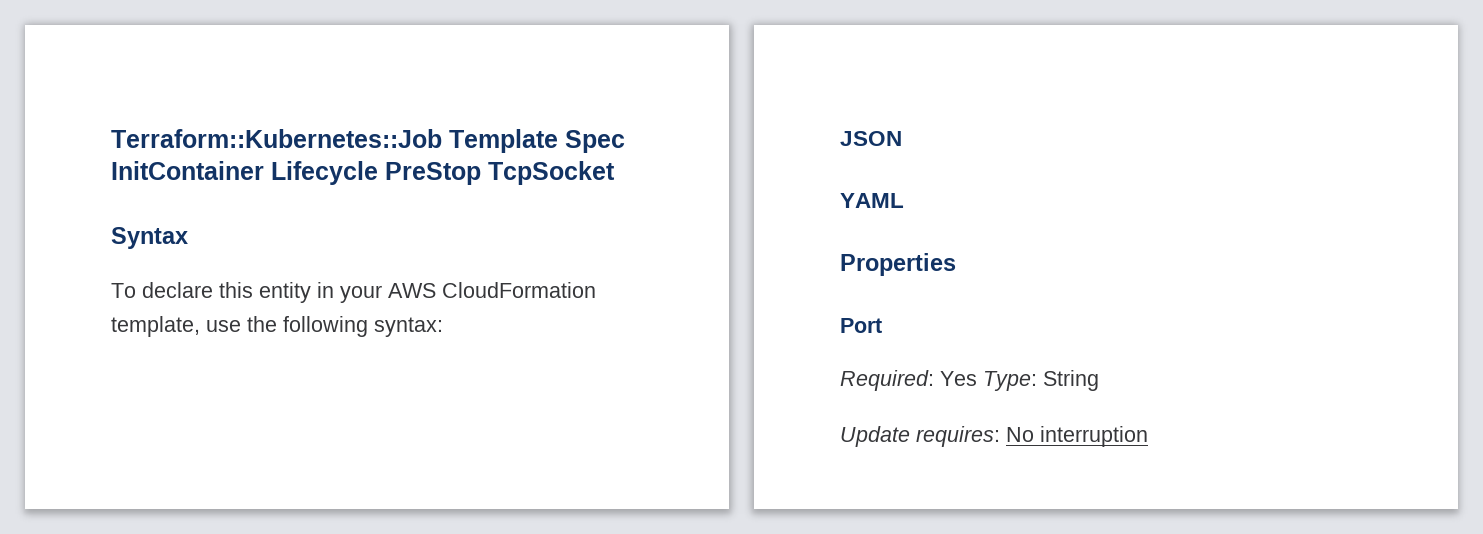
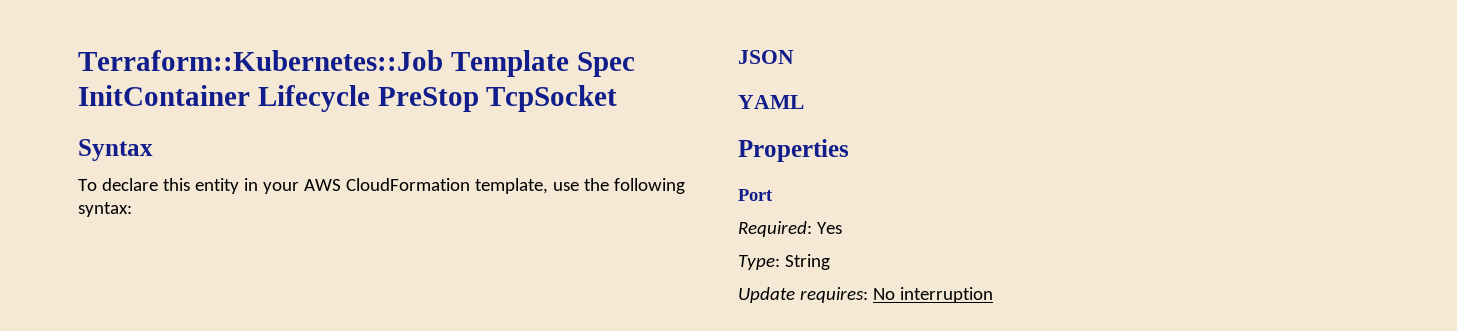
- Required: Yes Type: String
+ Required: Yes
+ Type: String

